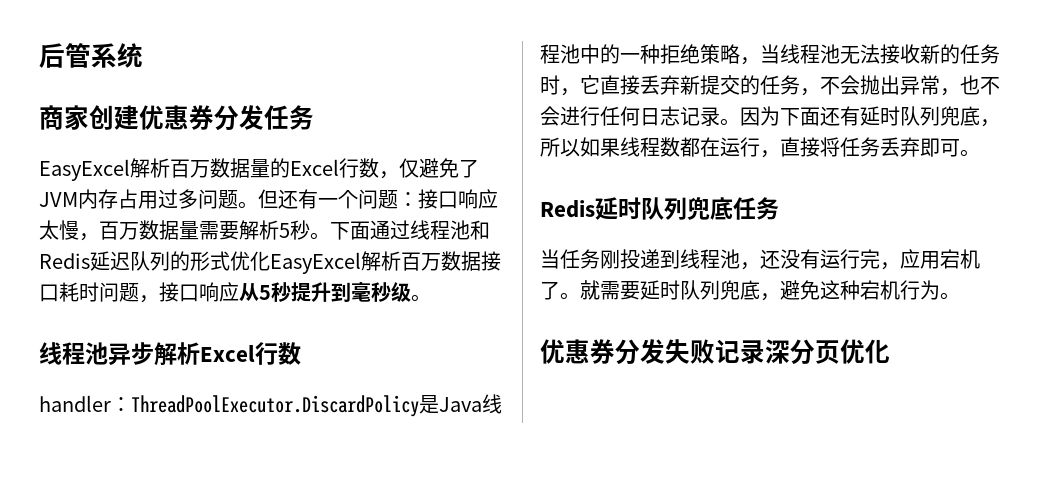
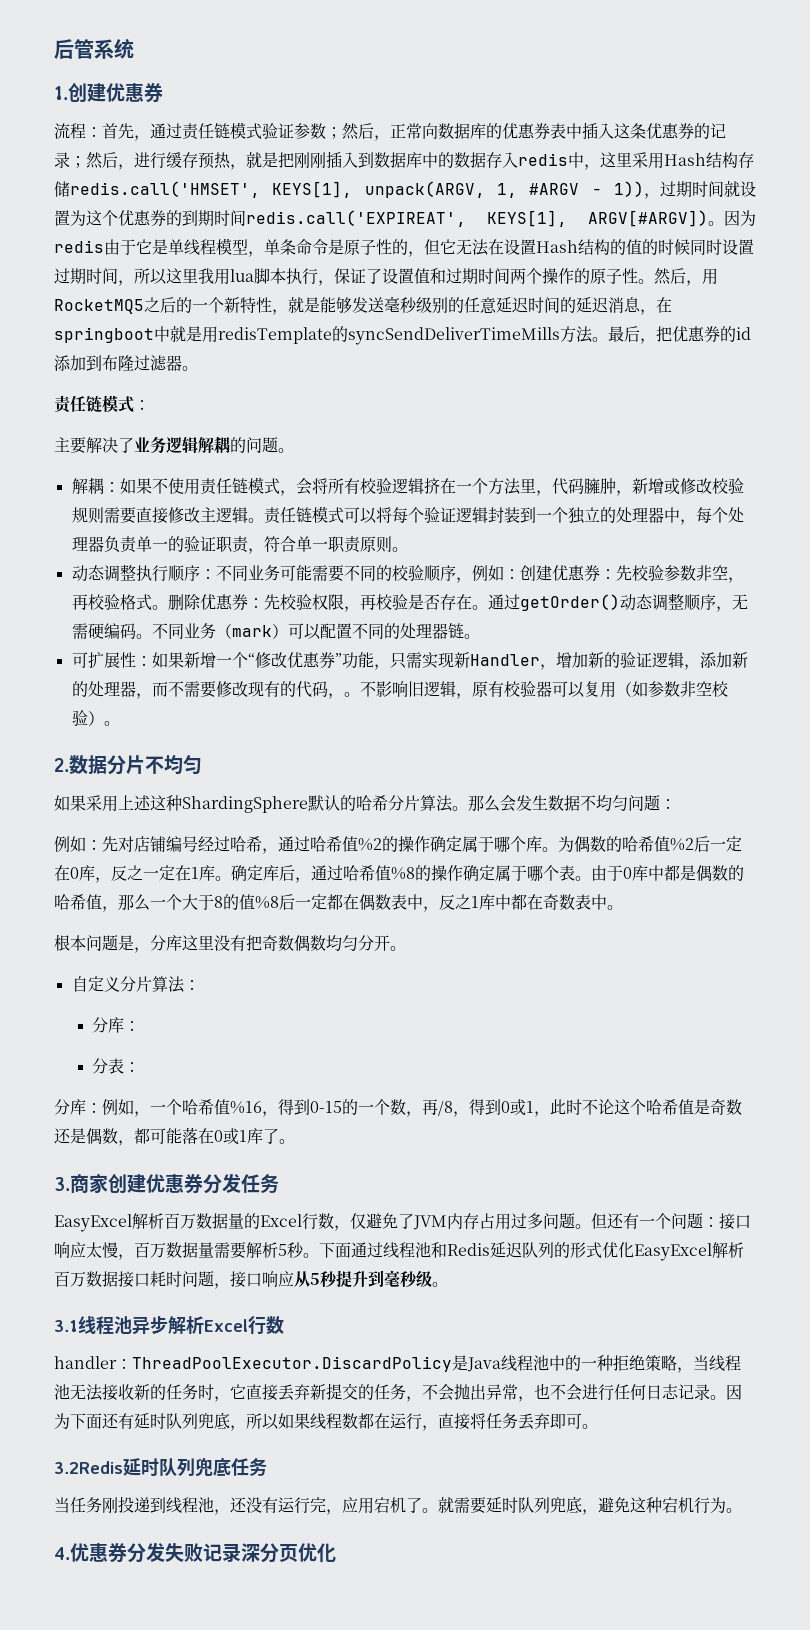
- 商家创建优惠券分发任务
+ 1.创建优惠券
+ 流程：首先，通过责任链模式验证参数；然后，正常向数据库的优惠券表中插入这条优惠券的记录；然后，进行缓存预热，就是把刚刚插入到数据库中的数据存入redis中，这里采用Hash结构存储redis.call('HMSET', KEYS[1], unpack(ARGV, 1, #ARGV - 1))，过期时间就设置为这个优惠券的到期时间redis.call('EXPIREAT', KEYS[1], ARGV[#ARGV])。因为redis由于它是单线程模型，单条命令是原子性的，但它无法在设置Hash结构的值的时候同时设置过期时间，所以这里我用lua脚本执行，保证了设置值和过期时间两个操作的原子性。然后，用RocketMQ5之后的一个新特性，就是能够发送毫秒级别的任意延迟时间的延迟消息，在springboot中就是用redisTemplate的syncSendDeliverTimeMills方法。最后，把优惠券的id添加到布隆过滤器。
+ 责任链模式：
+ 主要解决了业务逻辑解耦的问题。
+ 解耦：如果不使用责任链模式，会将所有校验逻辑挤在一个方法里，代码臃肿，新增或修改校验规则需要直接修改主逻辑。责任链模式可以将每个验证逻辑封装到一个独立的处理器中，每个处理器负责单一的验证职责，符合单一职责原则。
+ 动态调整执行顺序：不同业务可能需要不同的校验顺序，例如：创建优惠券：先校验参数非空，再校验格式。删除优惠券：先校验权限，再校验是否存在。通过getOrder()动态调整顺序，无需硬编码。不同业务（mark）可以配置不同的处理器链。
+ 可扩展性：如果新增一个“修改优惠券”功能，只需实现新Handler，增加新的验证逻辑，添加新的处理器，而不需要修改现有的代码，。不影响旧逻辑，原有校验器可以复用（如参数非空校验）。
+ 2.数据分片不均匀
+ 如果采用上述这种ShardingSphere默认的哈希分片算法。那么会发生数据不均匀问题：
+ 例如：先对店铺编号经过哈希，通过哈希值%2的操作确定属于哪个库。为偶数的哈希值%2后一定在0库，反之一定在1库。确定库后，通过哈希值%8的操作确定属于哪个表。由于0库中都是偶数的哈希值，那么一个大于8的值%8后一定都在偶数表中，反之1库中都在奇数表中。
+ 根本问题是，分库这里没有把奇数偶数均匀分开。
+ 自定义分片算法：
+ 分库：
+ 分表：
+ 分库：例如，一个哈希值%16，得到0-15的一个数，再/8，得到0或1，此时不论这个哈希值是奇数还是偶数，都可能落在0或1库了。
+ 3.商家创建优惠券分发任务
- 线程池异步解析Excel行数
+ 3.1线程池异步解析Excel行数
- Redis延时队列兜底任务
+ 3.2Redis延时队列兜底任务
- 优惠券分发失败记录深分页优化
+ 4.优惠券分发失败记录深分页优化

